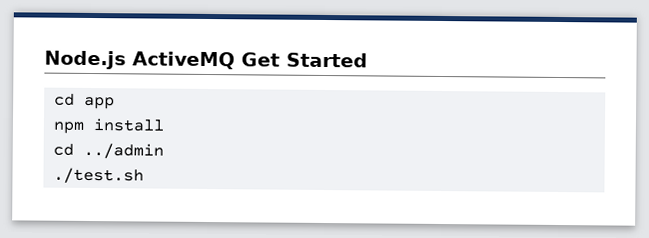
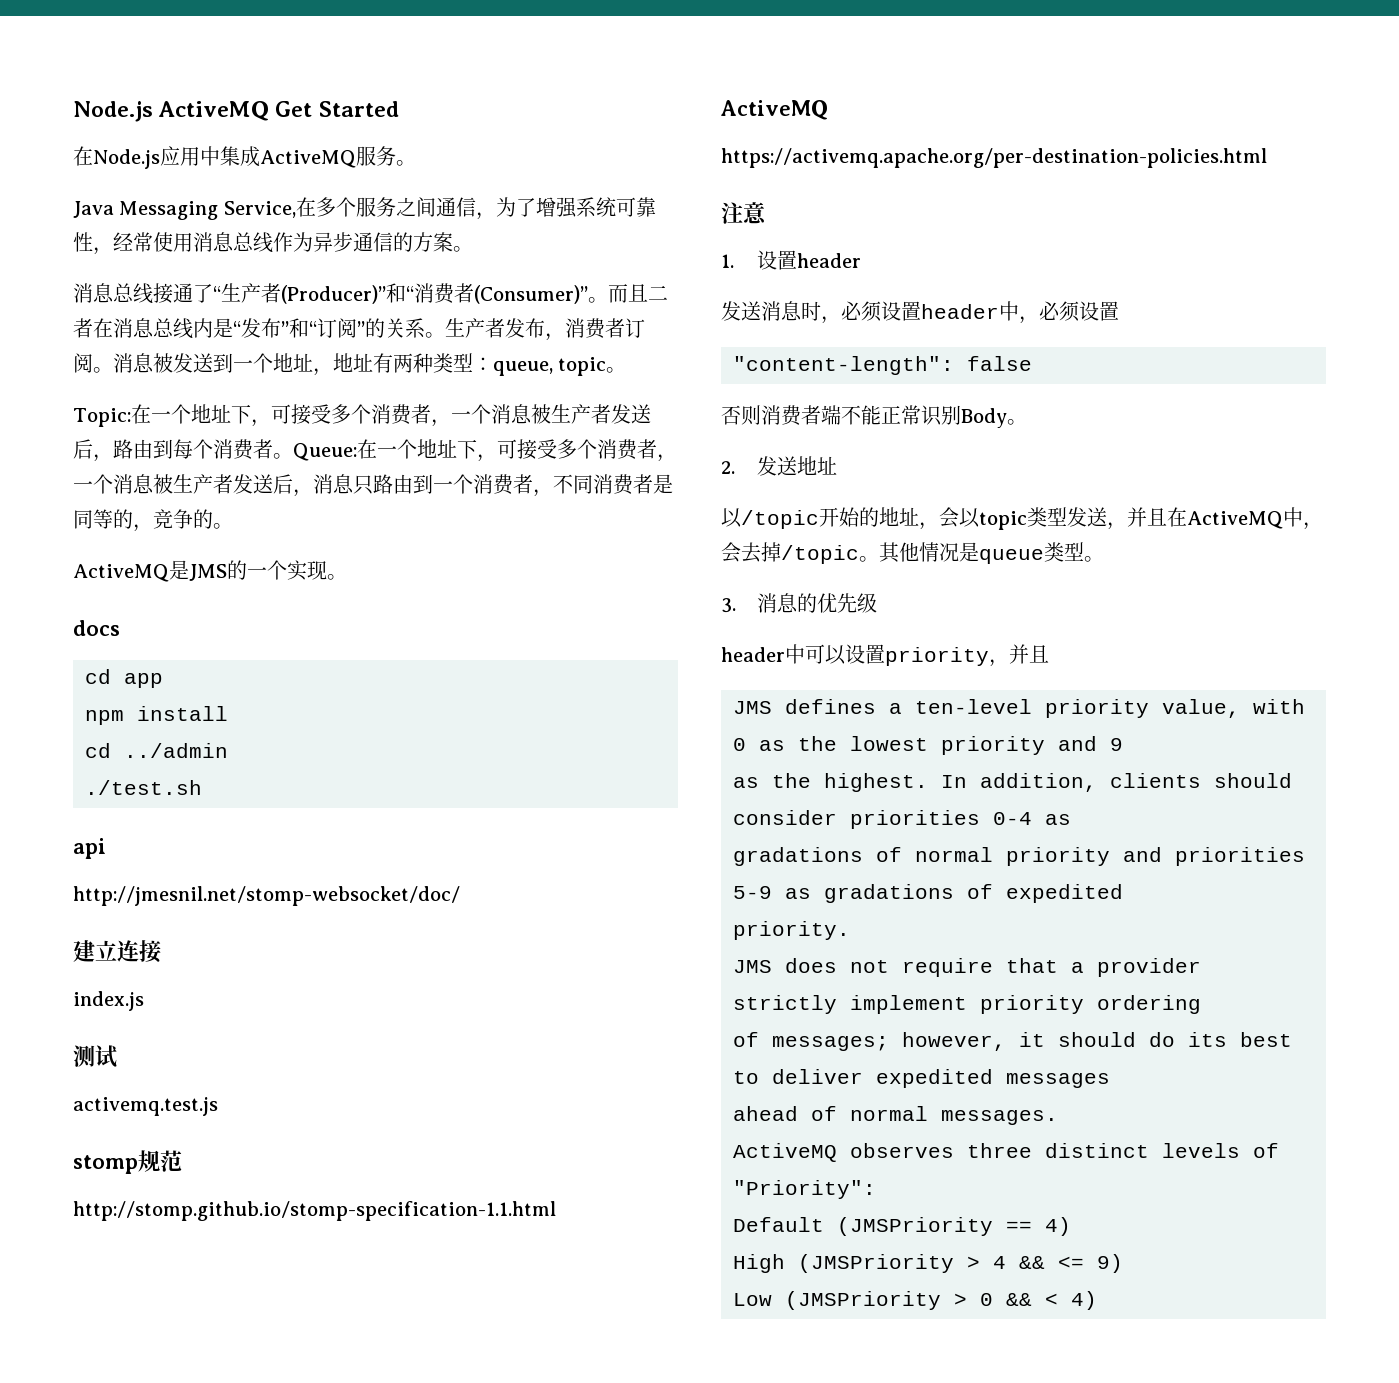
+ 在Node.js应用中集成ActiveMQ服务。
+ Java Messaging Service,在多个服务之间通信，为了增强系统可靠性，经常使用消息总线作为异步通信的方案。
+ 消息总线接通了“生产者(Producer)”和“消费者(Consumer)”。而且二者在消息总线内是“发布”和“订阅”的关系。生产者发布，消费者订阅。消息被发送到一个地址，地址有两种类型：queue, topic。
+ Topic:在一个地址下，可接受多个消费者，一个消息被生产者发送后，路由到每个消费者。Queue:在一个地址下，可接受多个消费者，一个消息被生产者发送后，消息只路由到一个消费者，不同消费者是同等的，竞争的。
+ ActiveMQ是JMS的一个实现。
+ docs
+ api
+ http://jmesnil.net/stomp-websocket/doc/
+ 建立连接
+ index.js
+ 测试
+ activemq.test.js
+ stomp规范
+ http://stomp.github.io/stomp-specification-1.1.html
+ ActiveMQ
+ https://activemq.apache.org/per-destination-policies.html
+ 注意
+ 1.设置header
+ 发送消息时，必须设置header中，必须设置
+ "content-length": false
+ 否则消费者端不能正常识别Body。
+ 2.发送地址
+ 以/topic开始的地址，会以topic类型发送，并且在ActiveMQ中，会去掉/topic。其他情况是queue类型。
+ 3.消息的优先级
+ header中可以设置priority，并且
+ JMS defines a ten-level priority value, with 0 as the lowest priority and 9
+ as the highest. In addition, clients should consider priorities 0-4 as
+ gradations of normal priority and priorities 5-9 as gradations of expedited
+ priority.
+ JMS does not require that a provider strictly implement priority ordering
+ of messages; however, it should do its best to deliver expedited messages
+ ahead of normal messages.
+ ActiveMQ observes three distinct levels of "Priority":
+ Default (JMSPriority == 4)
+ High (JMSPriority > 4 && <= 9)
+ Low (JMSPriority > 0 && < 4)

